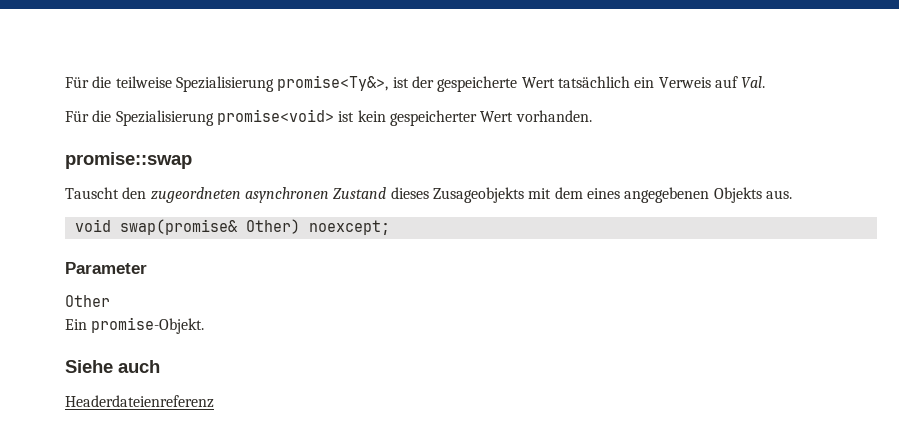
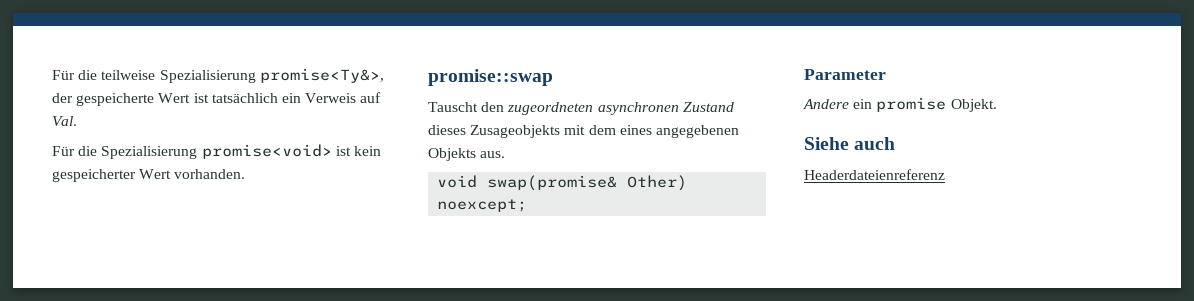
- Für die teilweise Spezialisierung promise<Ty&>, ist der gespeicherte Wert tatsächlich ein Verweis auf Val.
+ Für die teilweise Spezialisierung promise<Ty&>, der gespeicherte Wert ist tatsächlich ein Verweis auf Val.
- Other
- Ein promise-Objekt.
+ Andere ein promise Objekt.

